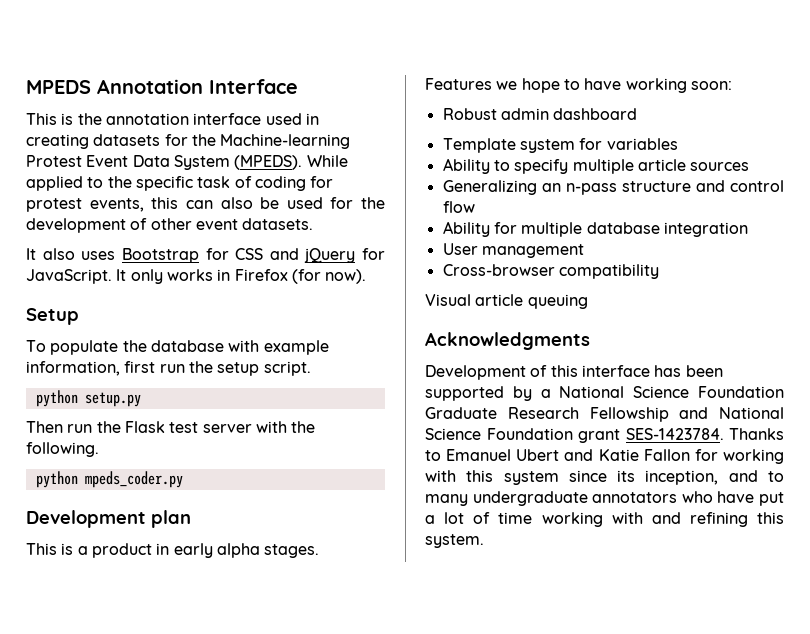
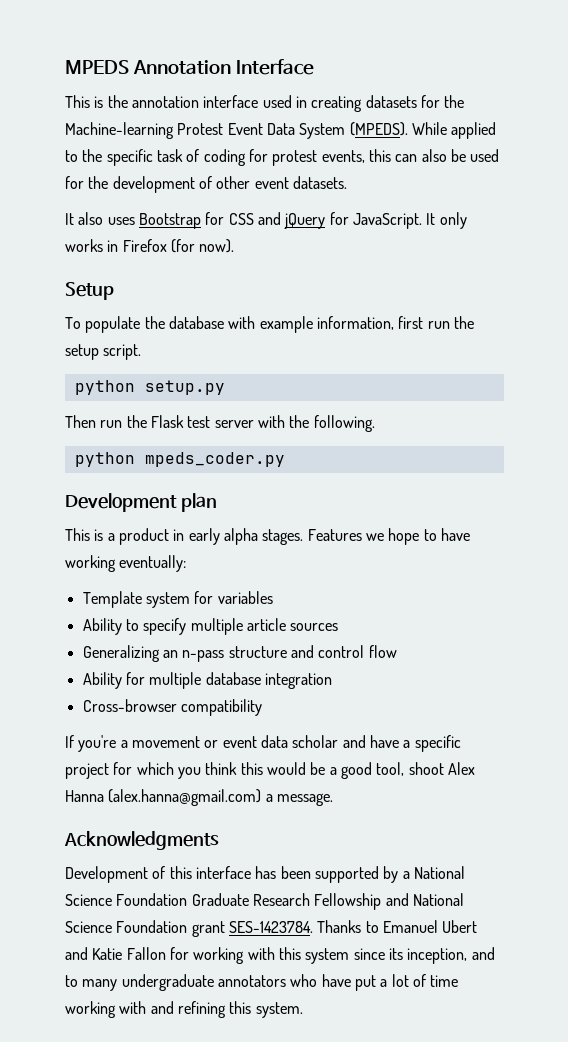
- Features we hope to have working soon:
- Robust admin dashboard
+ Features we hope to have working eventually:
- User management
- Visual article queuing
+ If you're a movement or event data scholar and have a specific project for which you think this would be a good tool, shoot Alex Hanna (alex.hanna@gmail.com) a message.

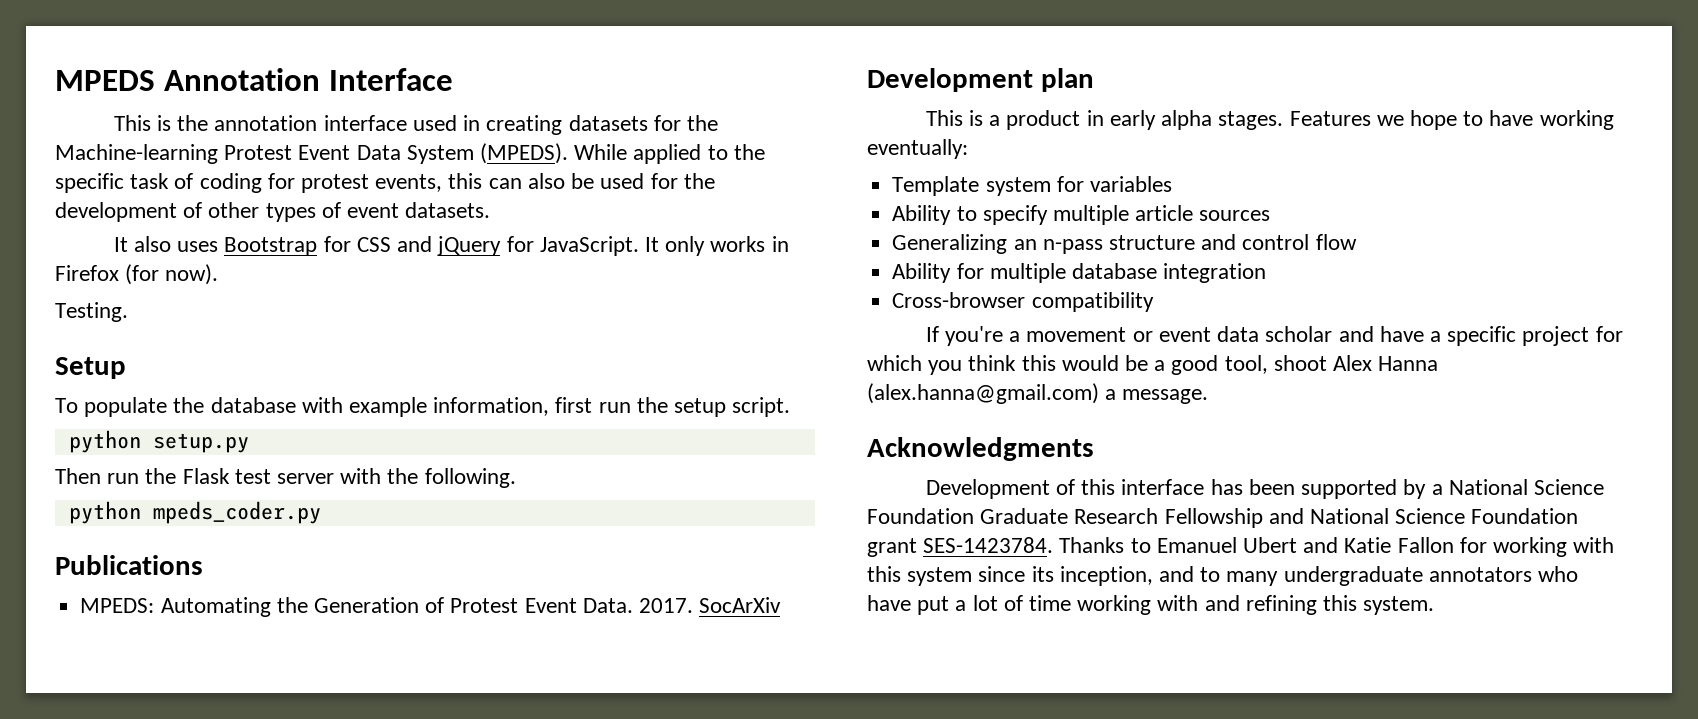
- While applied to the specific task of coding for protest events, this can also be used for the development of other event datasets.
+ While applied to the specific task of coding for protest events, this can also be used for the development of other types of event datasets.
+ Testing.
+ Publications
+ MPEDS: Automating the Generation of Protest Event Data. 2017. SocArXiv

